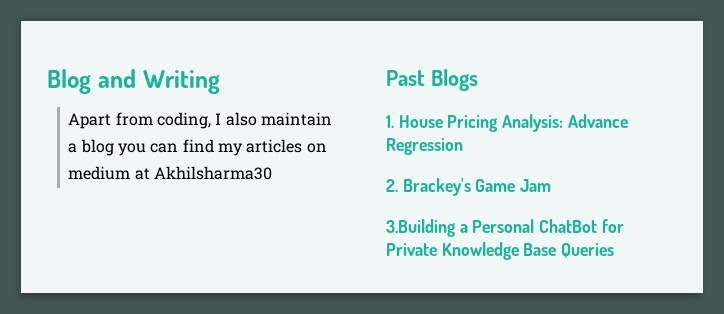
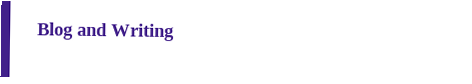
- Apart from coding, I also maintain a blog you can find my articles on medium at Akhilsharma30
- Past Blogs
- 1. House Pricing Analysis: Advance Regression
- 2. Brackey's Game Jam
- 3.Building a Personal ChatBot for Private Knowledge Base Queries

